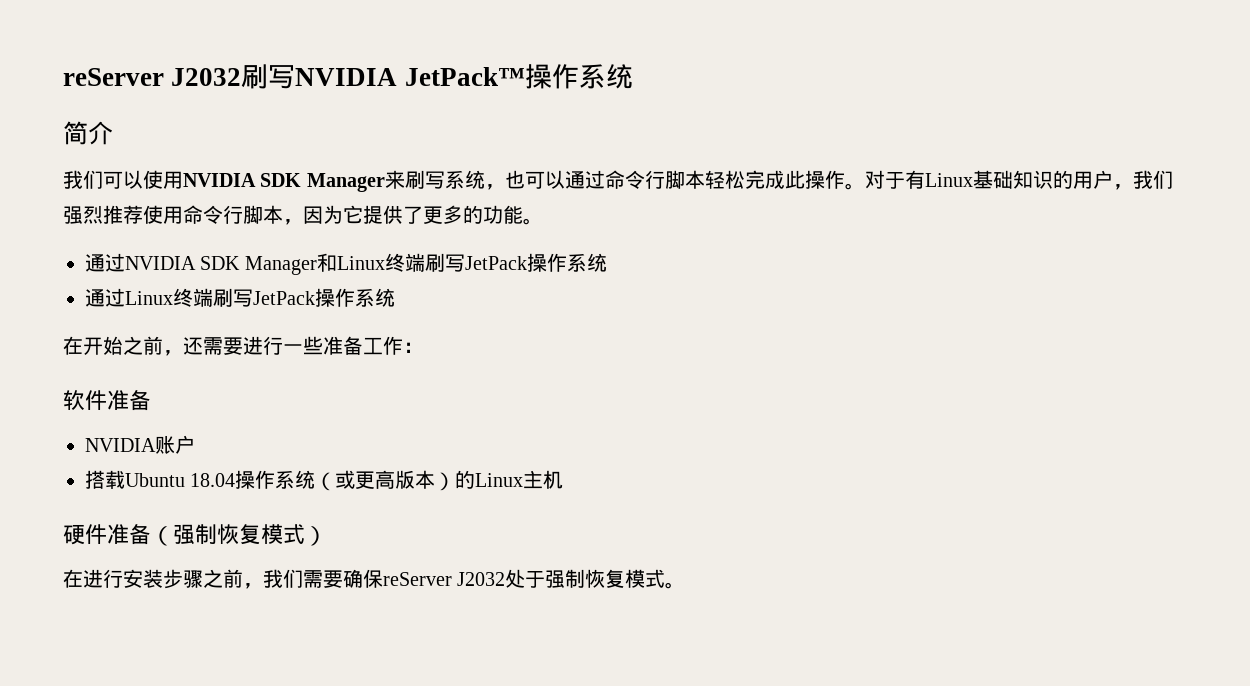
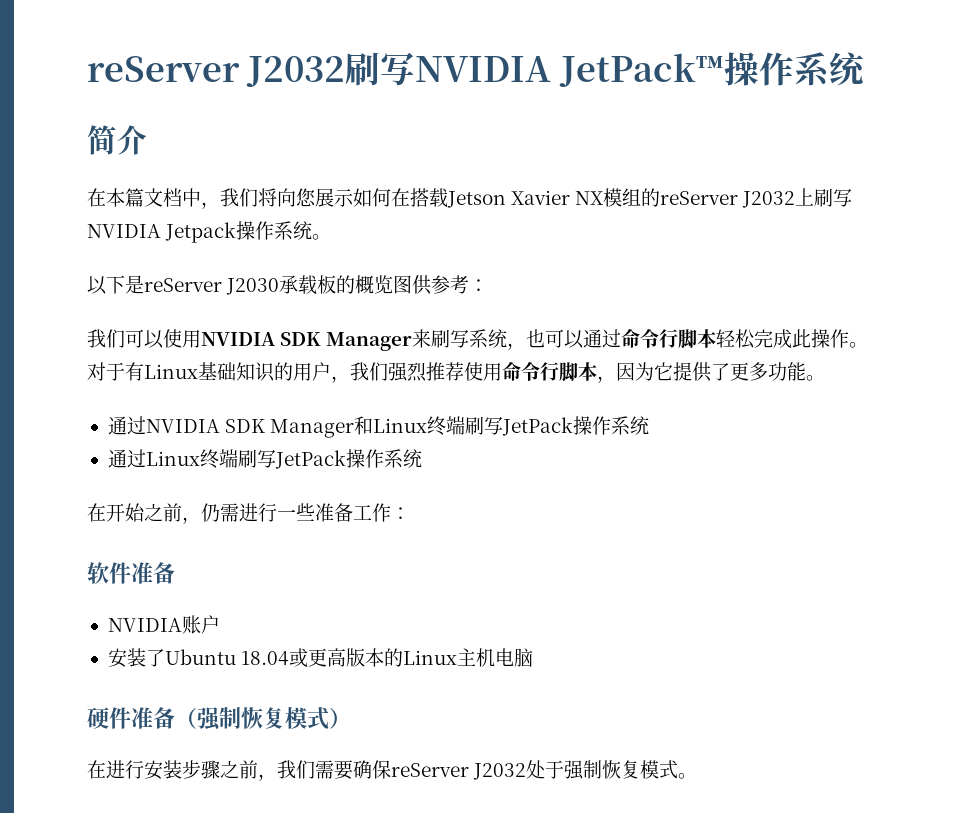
+ 在本篇文档中，我们将向您展示如何在搭载Jetson Xavier NX模组的reServer J2032上刷写NVIDIA Jetpack操作系统。
+ 以下是reServer J2030承载板的概览图供参考：
- 对于有Linux基础知识的用户，我们强烈推荐使用命令行脚本，因为它提供了更多的功能。
+ 对于有Linux基础知识的用户，我们强烈推荐使用命令行脚本，因为它提供了更多功能。
- 在开始之前，还需要进行一些准备工作：
+ 在开始之前，仍需进行一些准备工作：
- 搭载Ubuntu 18.04操作系统（或更高版本）的Linux主机
+ 安装了Ubuntu 18.04或更高版本的Linux主机电脑

